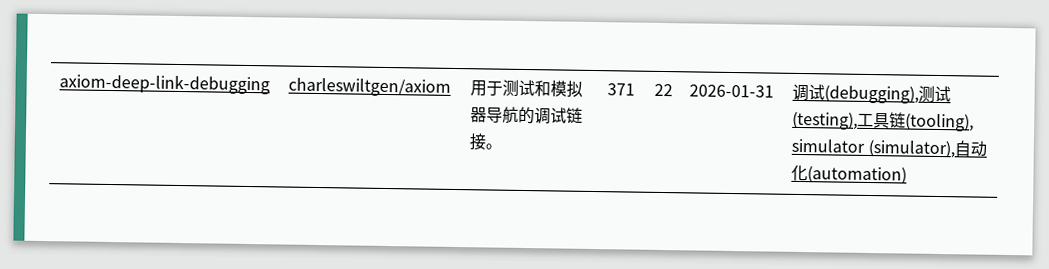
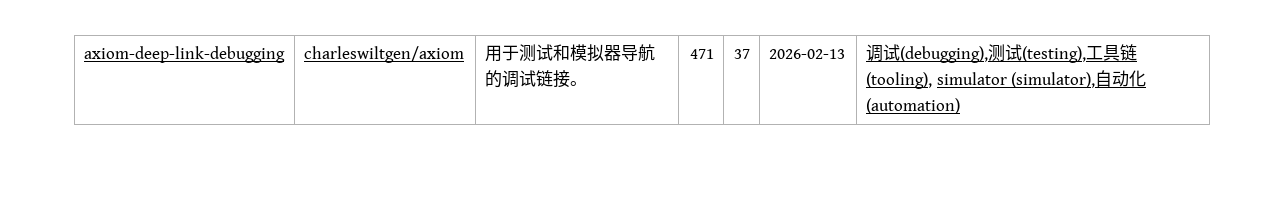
- axiom-deep-link-debugging | charleswiltgen/axiom | 用于测试和模拟器导航的调试链接。 | 371 | 22 | 2026-01-31 | 调试(debugging),测试(testing),工具链(tooling), simulator (simulator),自动化(automation)
+ axiom-deep-link-debugging | charleswiltgen/axiom | 用于测试和模拟器导航的调试链接。 | 471 | 37 | 2026-02-13 | 调试(debugging),测试(testing),工具链(tooling), simulator (simulator),自动化(automation)

